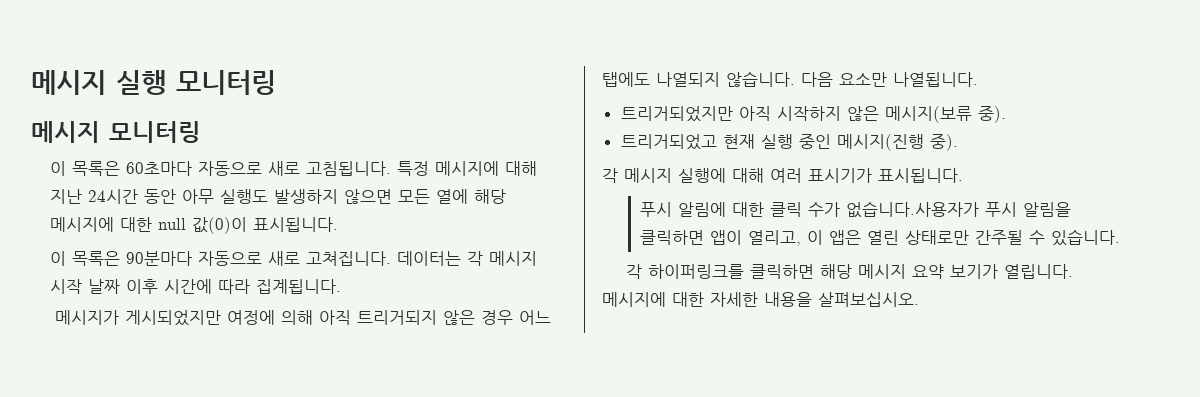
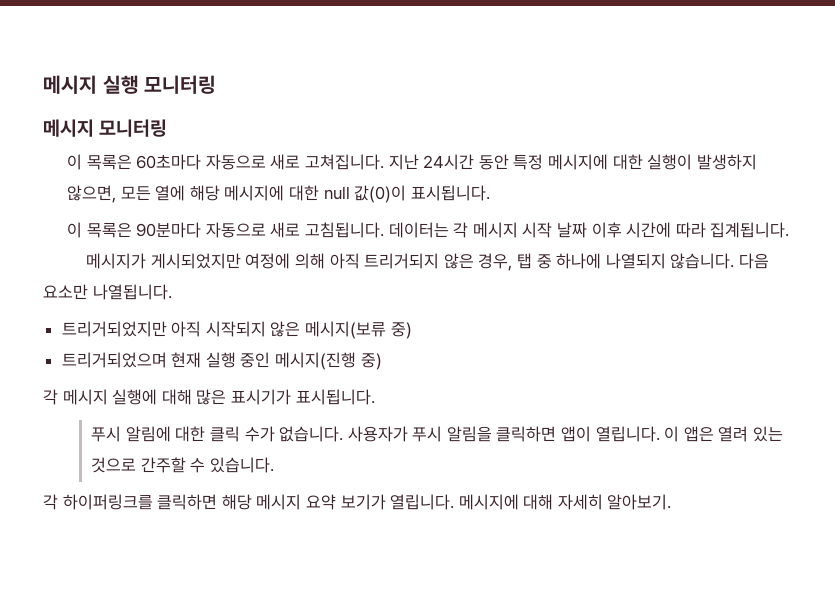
- 이 목록은 60초마다 자동으로 새로 고침됩니다. 특정 메시지에 대해 지난 24시간 동안 아무 실행도 발생하지 않으면 모든 열에 해당 메시지에 대한 null 값(0)이 표시됩니다.
+ 이 목록은 60초마다 자동으로 새로 고쳐집니다. 지난 24시간 동안 특정 메시지에 대한 실행이 발생하지 않으면, 모든 열에 해당 메시지에 대한 null 값(0)이 표시됩니다.
- 이 목록은 90분마다 자동으로 새로 고쳐집니다.
+ 이 목록은 90분마다 자동으로 새로 고침됩니다.
- 메시지가 게시되었지만 여정에 의해 아직 트리거되지 않은 경우 어느 탭에도 나열되지 않습니다.
+ 메시지가 게시되었지만 여정에 의해 아직 트리거되지 않은 경우, 탭 중 하나에 나열되지 않습니다.
- 트리거되었지만 아직 시작하지 않은 메시지(보류 중).
- 트리거되었고 현재 실행 중인 메시지(진행 중).
+ 트리거되었지만 아직 시작되지 않은 메시지(보류 중)
+ 트리거되었으며 현재 실행 중인 메시지(진행 중)
- 각 메시지 실행에 대해 여러 표시기가 표시됩니다.
+ 각 메시지 실행에 대해 많은 표시기가 표시됩니다.
- 푸시 알림에 대한 클릭 수가 없습니다.사용자가 푸시 알림을 클릭하면 앱이 열리고, 이 앱은 열린 상태로만 간주될 수 있습니다.
+ 푸시 알림에 대한 클릭 수가 없습니다. 사용자가 푸시 알림을 클릭하면 앱이 열립니다. 이 앱은 열려 있는 것으로 간주할 수 있습니다.
- 메시지에 대한 자세한 내용을 살펴보십시오.
+ 메시지에 대해 자세히 알아보기.

